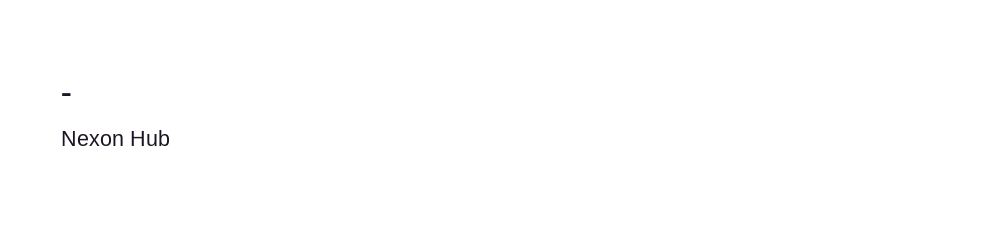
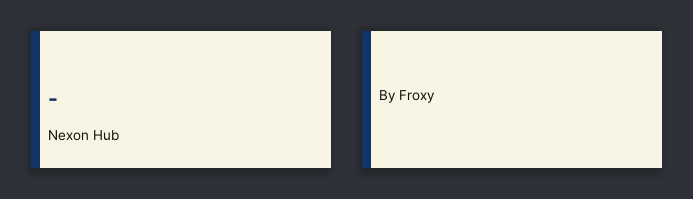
+ By Froxy

